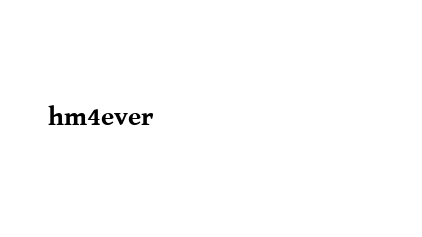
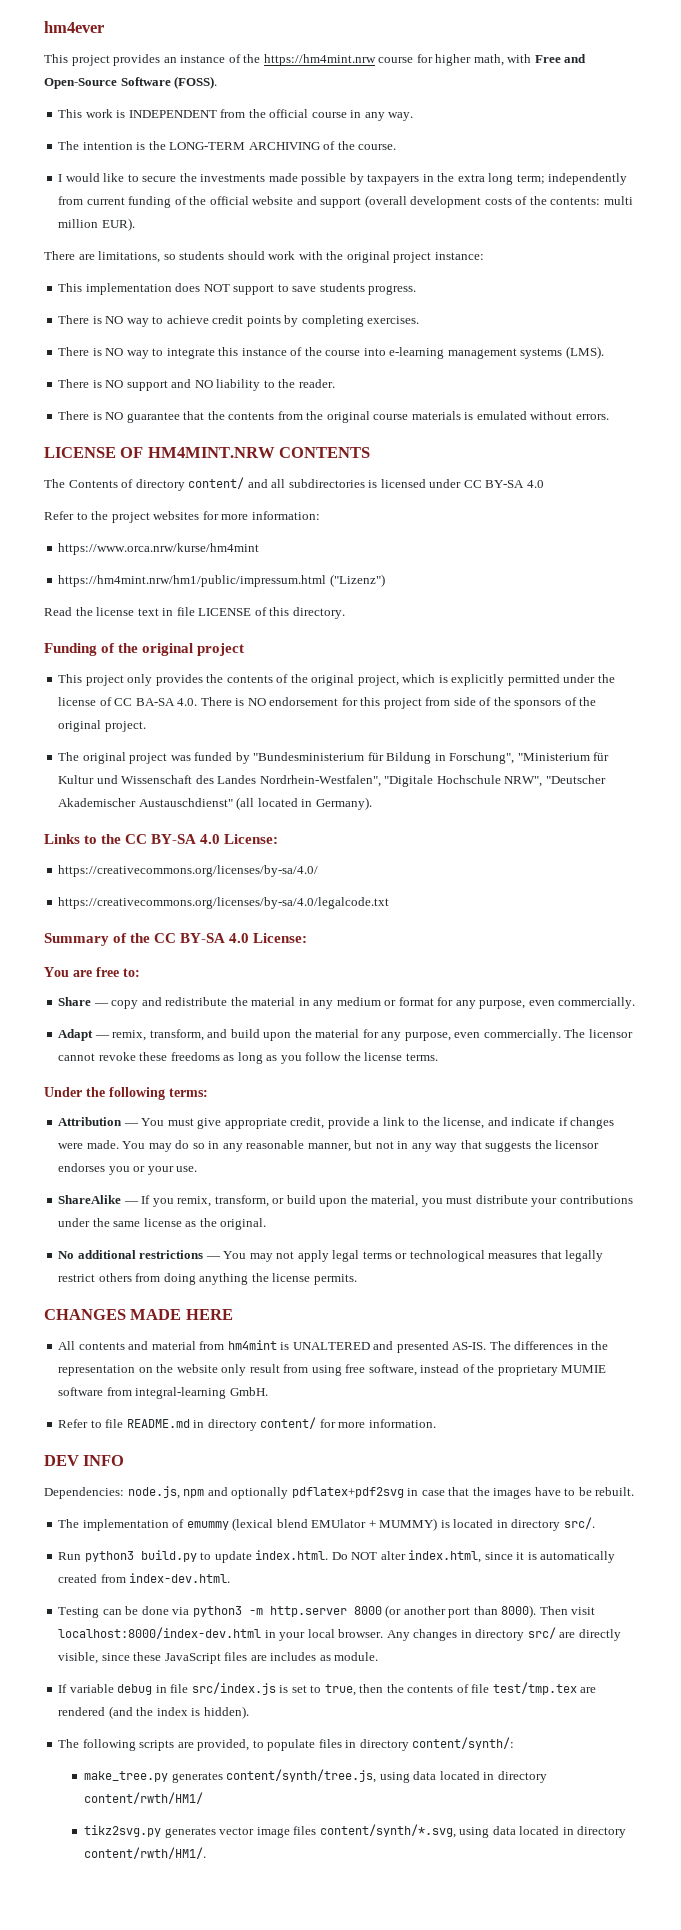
+ This project provides an instance of the https://hm4mint.nrw course for higher math, with Free and Open-Source Software (FOSS).
+ This work is INDEPENDENT from the official course in any way.
+ The intention is the LONG-TERM ARCHIVING of the course.
+ I would like to secure the investments made possible by taxpayers in the extra long term; independently from current funding of the official website and support (overall development costs of the contents: multi million EUR).
+ There are limitations, so students should work with the original project instance:
+ This implementation does NOT support to save students progress.
+ There is NO way to achieve credit points by completing exercises.
+ There is NO way to integrate this instance of the course into e-learning management systems (LMS).
+ There is NO support and NO liability to the reader.
+ There is NO guarantee that the contents from the original course materials is emulated without errors.
+ LICENSE OF HM4MINT.NRW CONTENTS
+ The Contents of directory content/ and all subdirectories is licensed under CC BY-SA 4.0
+ Refer to the project websites for more information:
+ https://www.orca.nrw/kurse/hm4mint
+ https://hm4mint.nrw/hm1/public/impressum.html ("Lizenz")
+ Read the license text in file LICENSE of this directory.
+ Funding of the original project
+ This project only provides the contents of the original project, which is explicitly permitted under the license of CC BA-SA 4.0. There is NO endorsement for this project from side of the sponsors of the original project.
+ The original project was funded by "Bundesministerium für Bildung in Forschung", "Ministerium für Kultur und Wissenschaft des Landes Nordrhein-Westfalen", "Digitale Hochschule NRW", "Deutscher Akademischer Austauschdienst" (all located in Germany).
+ Links to the CC BY-SA 4.0 License:
+ https://creativecommons.org/licenses/by-sa/4.0/
+ https://creativecommons.org/licenses/by-sa/4.0/legalcode.txt
+ Summary of the CC BY-SA 4.0 License:
+ You are free to:
+ Share — copy and redistribute the material in any medium or format for any purpose, even commercially.
+ Adapt — remix, transform, and build upon the material for any purpose, even commercially. The licensor cannot revoke these freedoms as long as you follow the license terms.
+ Under the following terms:
+ Attribution — You must give appropriate credit, provide a link to the license, and indicate if changes were made. You may do so in any reasonable manner, but not in any way that suggests the licensor endorses you or your use.
+ ShareAlike — If you remix, transform, or build upon the material, you must distribute your contributions under the same license as the original.
+ No additional restrictions — You may not apply legal terms or technological measures that legally restrict others from doing anything the license permits.
+ CHANGES MADE HERE
+ All contents and material from hm4mint is UNALTERED and presented AS-IS. The differences in the representation on the website only result from using free software, instead of the proprietary MUMIE software from integral-learning GmbH.
+ Refer to file README.md in directory content/ for more information.
+ DEV INFO
+ Dependencies: node.js, npm and optionally pdflatex+pdf2svg in case that the images have to be rebuilt.
+ The implementation of emummy (lexical blend EMUlator + MUMMY) is located in directory src/.
+ Run python3 build.py to update index.html. Do NOT alter index.html, since it is automatically created from index-dev.html.
+ Testing can be done via python3 -m http.server 8000 (or another port than 8000). Then visit localhost:8000/index-dev.html in your local browser. Any changes in directory src/ are directly visible, since these JavaScript files are includes as module.
+ If variable debug in file src/index.js is set to true, then the contents of file test/tmp.tex are rendered (and the index is hidden).
+ The following scripts are provided, to populate files in directory content/synth/:
+ make_tree.py generates content/synth/tree.js, using data located in directory content/rwth/HM1/
+ tikz2svg.py generates vector image files content/synth/*.svg, using data located in directory content/rwth/HM1/.

